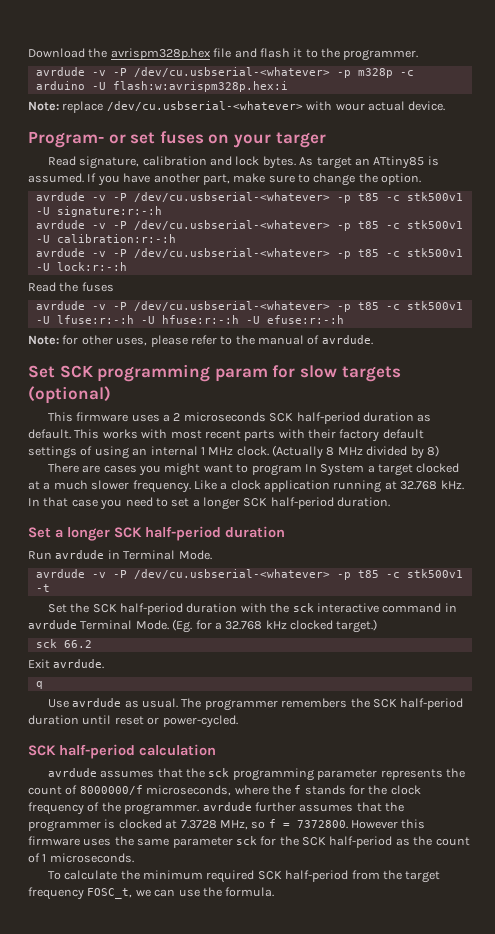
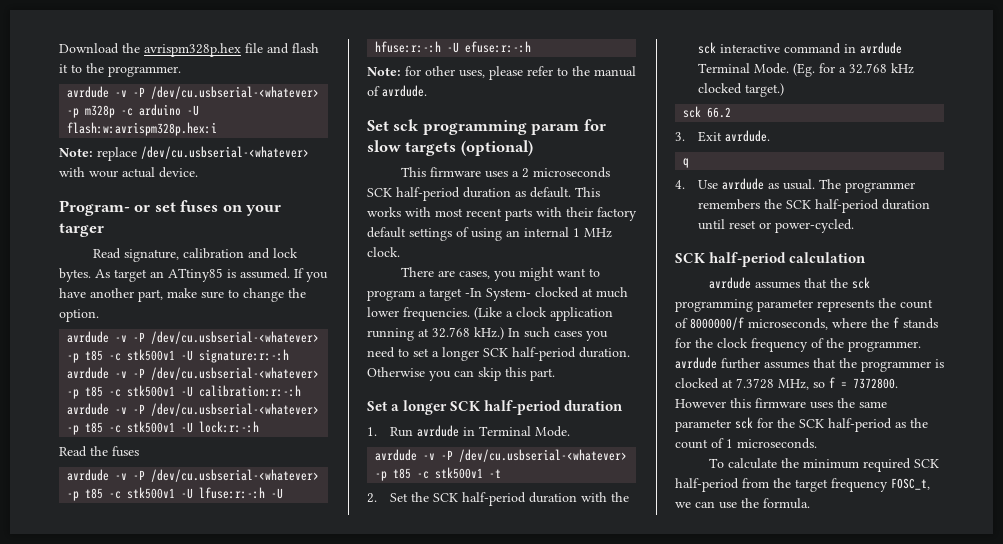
- Set SCK programming param for slow targets (optional)
+ Set sck programming param for slow targets (optional)
- (Actually 8 MHz divided by 8)
- There are cases you might want to program In System a target clocked at a much slower frequency. Like a clock application running at 32.768 kHz. In that case you need to set a longer SCK half-period duration.
+ There are cases, you might want to program a target -In System- clocked at much lower frequencies. (Like a clock application running at 32.768 kHz.) In such cases you need to set a longer SCK half-period duration. Otherwise you can skip this part.
- Run avrdude in Terminal Mode.
+ 1. Run avrdude in Terminal Mode.
- Set the SCK half-period duration with the sck interactive command in avrdude Terminal Mode.
+ 2. Set the SCK half-period duration with the sck interactive command in avrdude Terminal Mode.
- Exit avrdude.
+ 3. Exit avrdude.
- Use avrdude as usual.
+ 4. Use avrdude as usual.

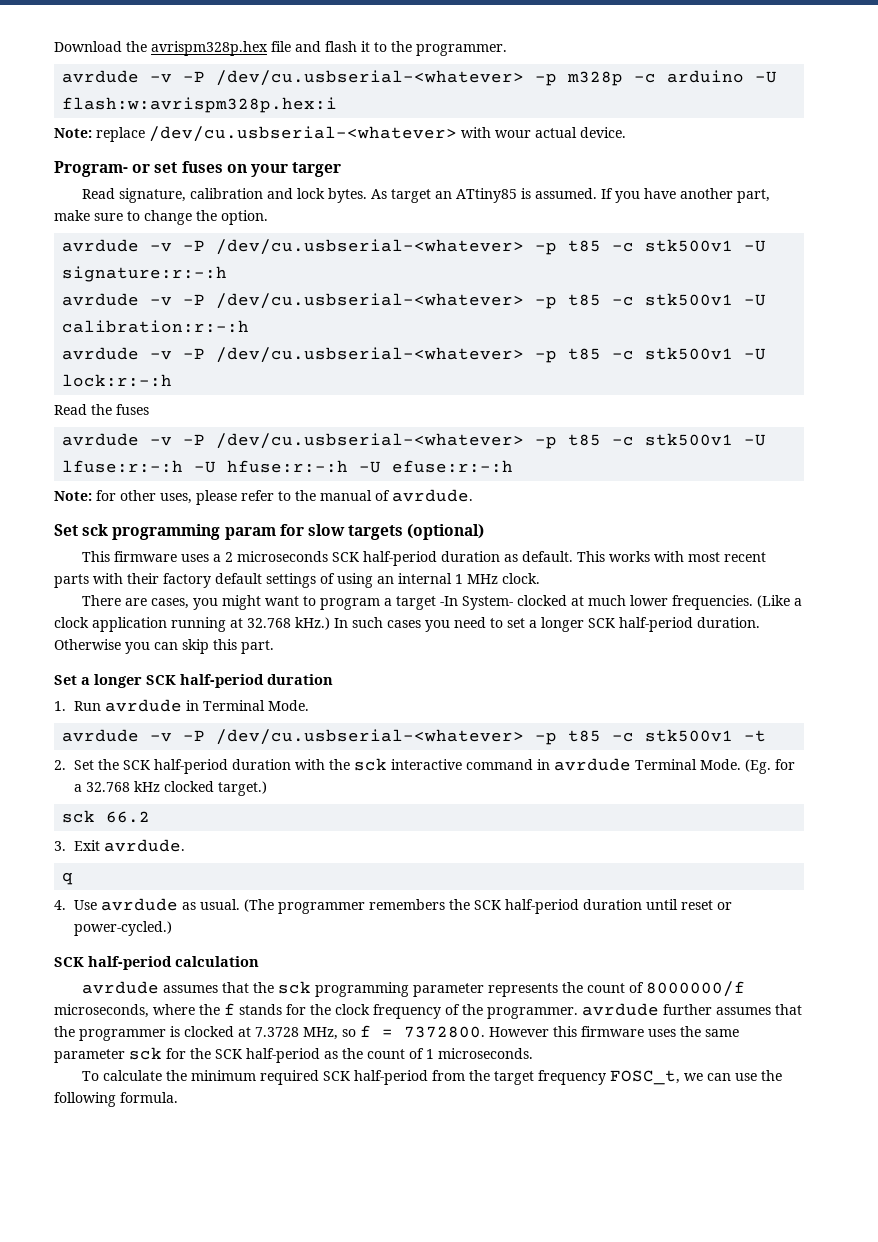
- The programmer remembers the SCK half-period duration until reset or power-cycled.
+ (The programmer remembers the SCK half-period duration until reset or power-cycled.)
- To calculate the minimum required SCK half-period from the target frequency FOSC_t, we can use the formula.
+ To calculate the minimum required SCK half-period from the target frequency FOSC_t, we can use the following formula.

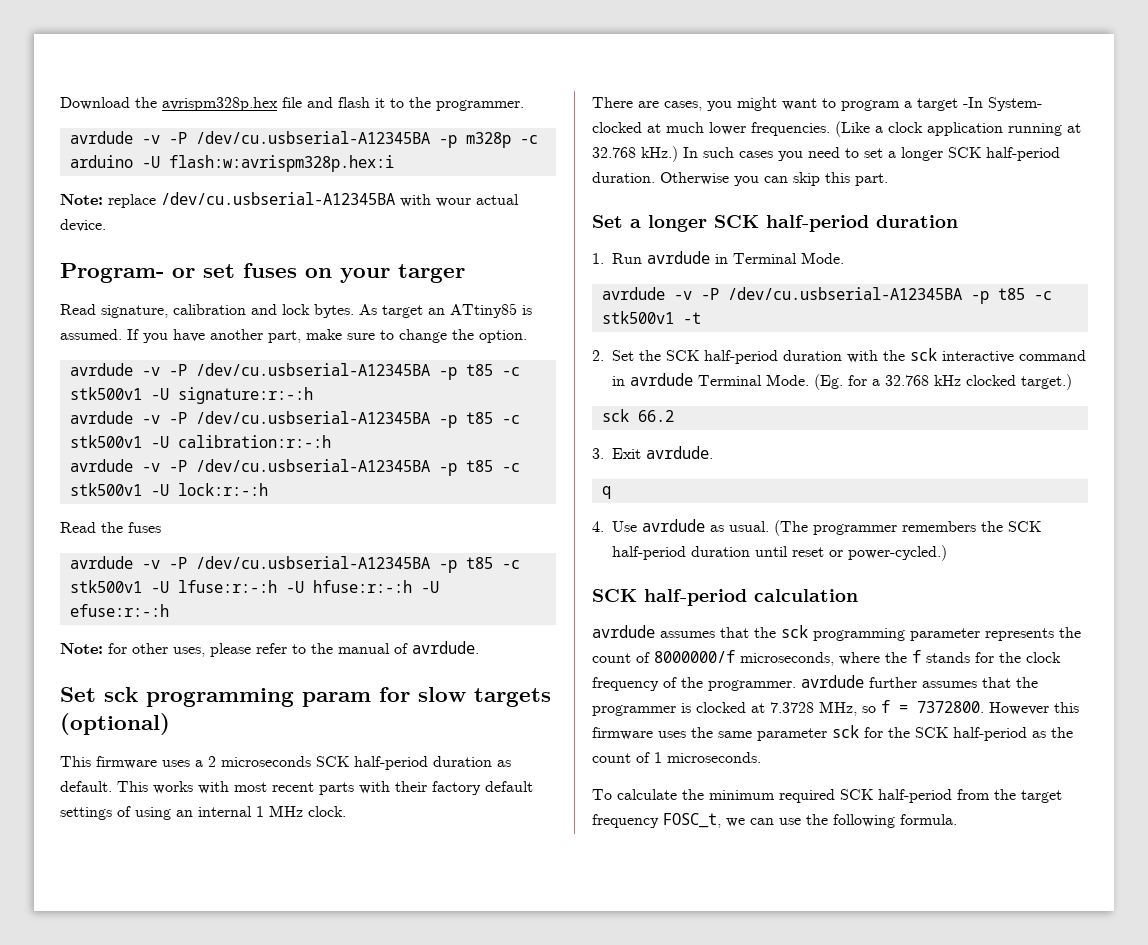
- avrdude -v -P /dev/cu.usbserial-<whatever> -p m328p -c arduino -U flash:w:avrispm328p.hex:i
+ avrdude -v -P /dev/cu.usbserial-A12345BA -p m328p -c arduino -U flash:w:avrispm328p.hex:i
- Note: replace /dev/cu.usbserial-<whatever> with wour actual device.
+ Note: replace /dev/cu.usbserial-A12345BA with wour actual device.
- avrdude -v -P /dev/cu.usbserial-<whatever> -p t85 -c stk500v1 -U signature:r:-:h
+ avrdude -v -P /dev/cu.usbserial-A12345BA -p t85 -c stk500v1 -U signature:r:-:h
- avrdude -v -P /dev/cu.usbserial-<whatever> -p t85 -c stk500v1 -U calibration:r:-:h
+ avrdude -v -P /dev/cu.usbserial-A12345BA -p t85 -c stk500v1 -U calibration:r:-:h
- avrdude -v -P /dev/cu.usbserial-<whatever> -p t85 -c stk500v1 -U lock:r:-:h
+ avrdude -v -P /dev/cu.usbserial-A12345BA -p t85 -c stk500v1 -U lock:r:-:h
- avrdude -v -P /dev/cu.usbserial-<whatever> -p t85 -c stk500v1 -U lfuse:r:-:h -U hfuse:r:-:h -U efuse:r:-:h
+ avrdude -v -P /dev/cu.usbserial-A12345BA -p t85 -c stk500v1 -U lfuse:r:-:h -U hfuse:r:-:h -U efuse:r:-:h
- avrdude -v -P /dev/cu.usbserial-<whatever> -p t85 -c stk500v1 -t
+ avrdude -v -P /dev/cu.usbserial-A12345BA -p t85 -c stk500v1 -t

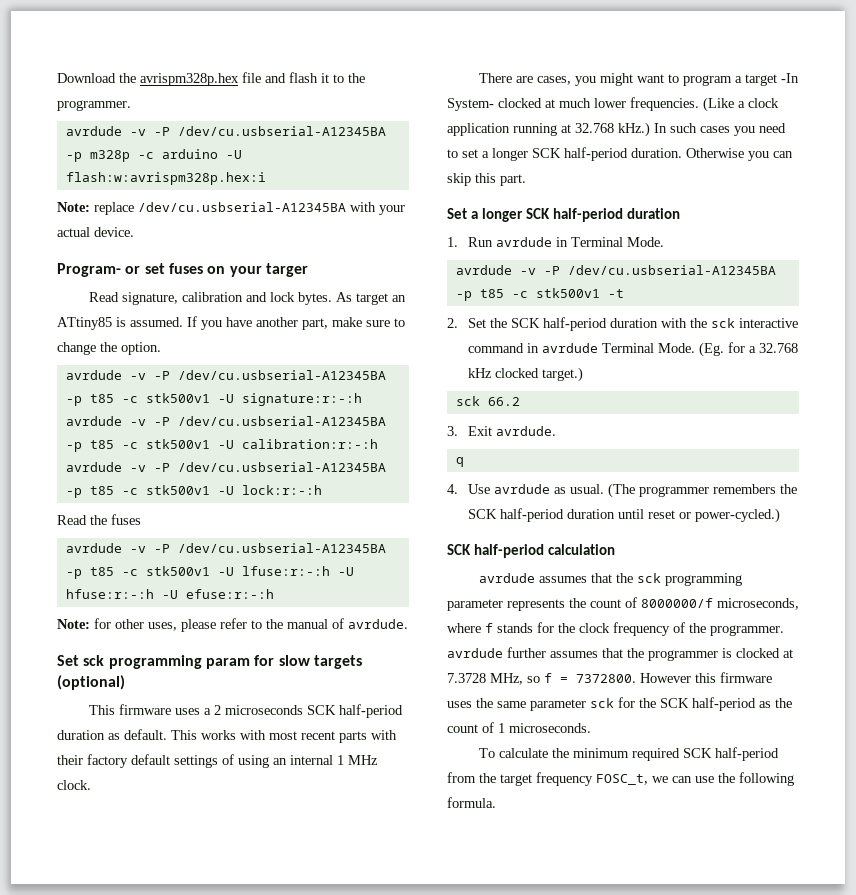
- Note: replace /dev/cu.usbserial-A12345BA with wour actual device.
+ Note: replace /dev/cu.usbserial-A12345BA with your actual device.
- avrdude assumes that the sck programming parameter represents the count of 8000000/f microseconds, where the f stands for the clock frequency of the programmer. avrdude further assumes that the programmer is clocked at 7.3728 MHz, so f = 7372800.
+ avrdude assumes that the sck programming parameter represents the count of 8000000/f microseconds, where f stands for the clock frequency of the programmer. avrdude further assumes that the programmer is clocked at 7.3728 MHz, so f = 7372800.

